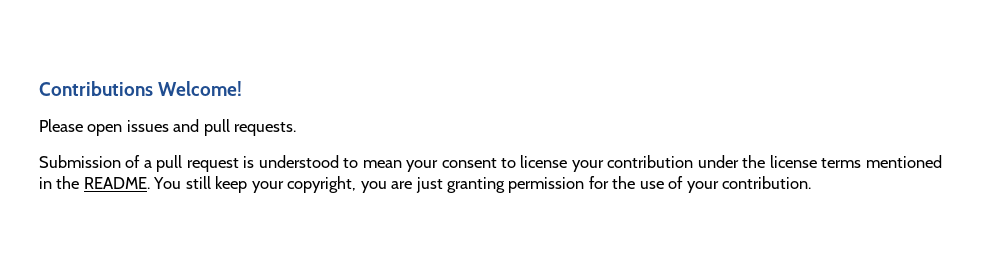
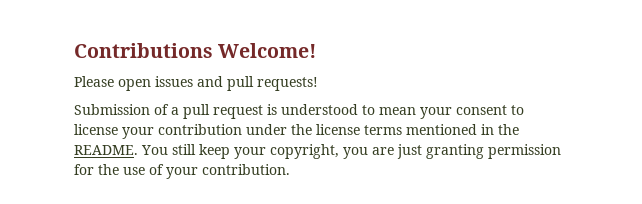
- Please open issues and pull requests.
+ Please open issues and pull requests!

